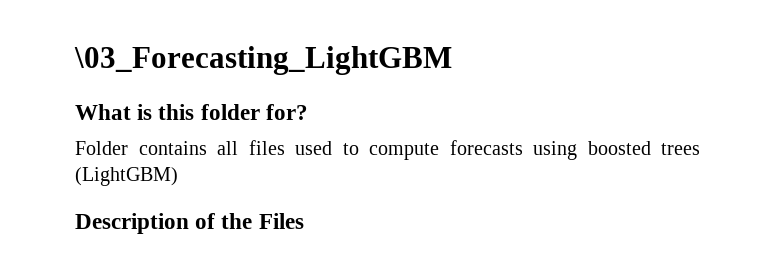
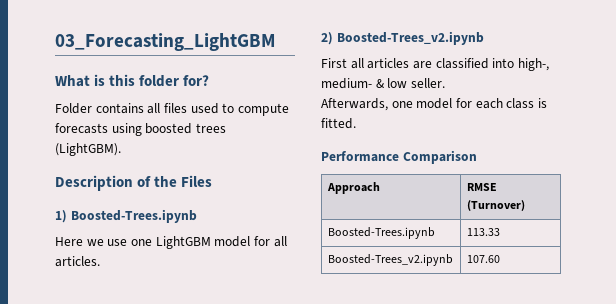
- \03_Forecasting_LightGBM
+ 03_Forecasting_LightGBM
- Folder contains all files used to compute forecasts using boosted trees (LightGBM)
+ Folder contains all files used to compute forecasts using boosted trees (LightGBM).
+ 1) Boosted-Trees.ipynb
+ Here we use one LightGBM model for all articles.
+ 2) Boosted-Trees_v2.ipynb
+ First all articles are classified into high-, medium- & low seller.
+ Afterwards, one model for each class is fitted.
+ Performance Comparison
+ Approach | RMSE (Turnover)
+ Boosted-Trees.ipynb | 113.33
+ Boosted-Trees_v2.ipynb | 107.60

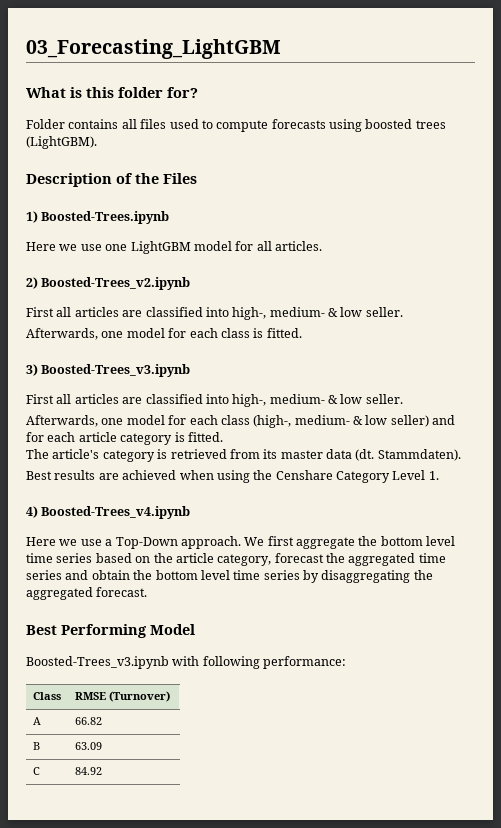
- Performance Comparison
- Approach | RMSE (Turnover)
- Boosted-Trees.ipynb | 113.33
- Boosted-Trees_v2.ipynb | 107.60
+ 3) Boosted-Trees_v3.ipynb
+ First all articles are classified into high-, medium- & low seller.
+ Afterwards, one model for each class (high-, medium- & low seller) and for each article category is fitted.
+ The article's category is retrieved from its master data (dt. Stammdaten).
+ Best results are achieved when using the Censhare Category Level 1.
+ 4) Boosted-Trees_v4.ipynb
+ Here we use a Top-Down approach. We first aggregate the bottom level time series based on the article category, forecast the aggregated time series and obtain the bottom level time series by disaggregating the aggregated forecast.
+ Best Performing Model
+ Boosted-Trees_v3.ipynb with following performance:
+ Class | RMSE (Turnover)
+ A | 66.82
+ B | 63.09
+ C | 84.92

